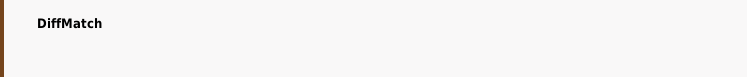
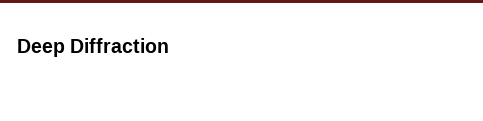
- DiffMatch
+ Deep Diffraction

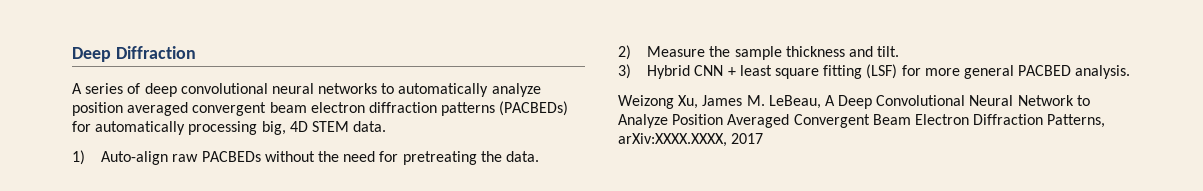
+ A series of deep convolutional neural networks to automatically analyze position averaged convergent beam electron diffraction patterns (PACBEDs) for automatically processing big, 4D STEM data.
+ 1) Auto-align raw PACBEDs without the need for pretreating the data.
+ 2) Measure the sample thickness and tilt.
+ 3) Hybrid CNN + least square fitting (LSF) for more general PACBED analysis.
+ Weizong Xu, James M. LeBeau, A Deep Convolutional Neural Network to Analyze Position Averaged Convergent Beam Electron Diffraction Patterns, arXiv:XXXX.XXXX, 2017

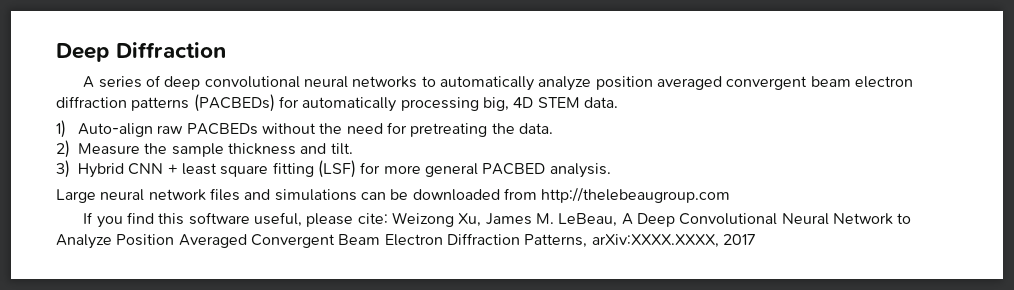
- Weizong Xu, James M. LeBeau, A Deep Convolutional Neural Network to Analyze Position Averaged Convergent Beam Electron Diffraction Patterns, arXiv:XXXX.XXXX, 2017
+ Large neural network files and simulations can be downloaded from http://thelebeaugroup.com
+ If you find this software useful, please cite: Weizong Xu, James M. LeBeau, A Deep Convolutional Neural Network to Analyze Position Averaged Convergent Beam Electron Diffraction Patterns, arXiv:XXXX.XXXX, 2017

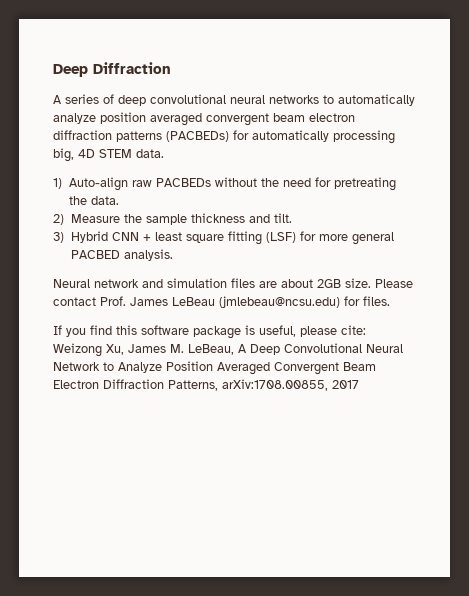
- Large neural network files and simulations can be downloaded from http://thelebeaugroup.com
+ Neural network and simulation files are about 2GB size. Please contact Prof. James LeBeau (jmlebeau@ncsu.edu) for files.
- If you find this software useful, please cite: Weizong Xu, James M. LeBeau, A Deep Convolutional Neural Network to Analyze Position Averaged Convergent Beam Electron Diffraction Patterns, arXiv:XXXX.XXXX, 2017
+ If you find this software package is useful, please cite: Weizong Xu, James M. LeBeau, A Deep Convolutional Neural Network to Analyze Position Averaged Convergent Beam Electron Diffraction Patterns, arXiv:1708.00855, 2017

